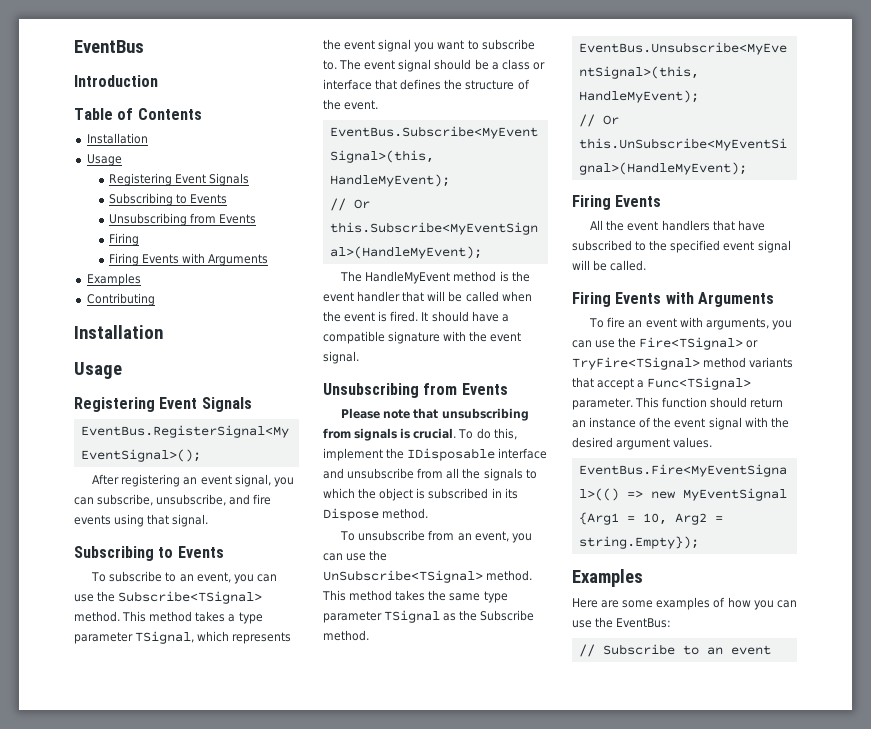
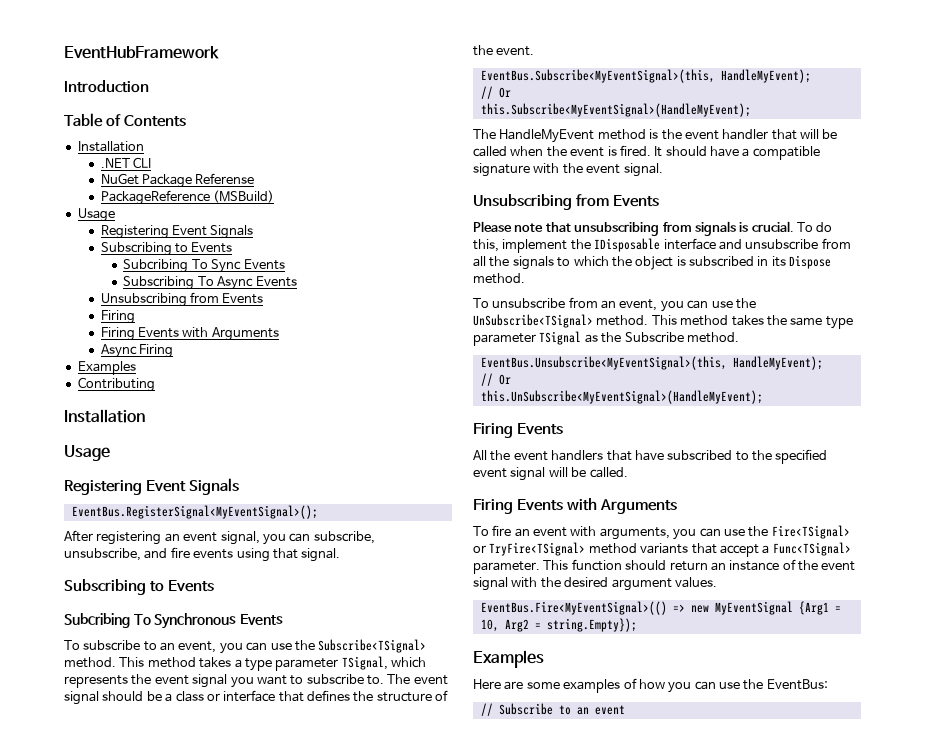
- EventBus
+ EventHubFramework
+ .NET CLI
+ NuGet Package Referense
+ PackageReference (MSBuild)
+ Subcribing To Sync Events
+ Subscribing To Async Events
+ Async Firing
+ Subcribing To Synchronous Events

